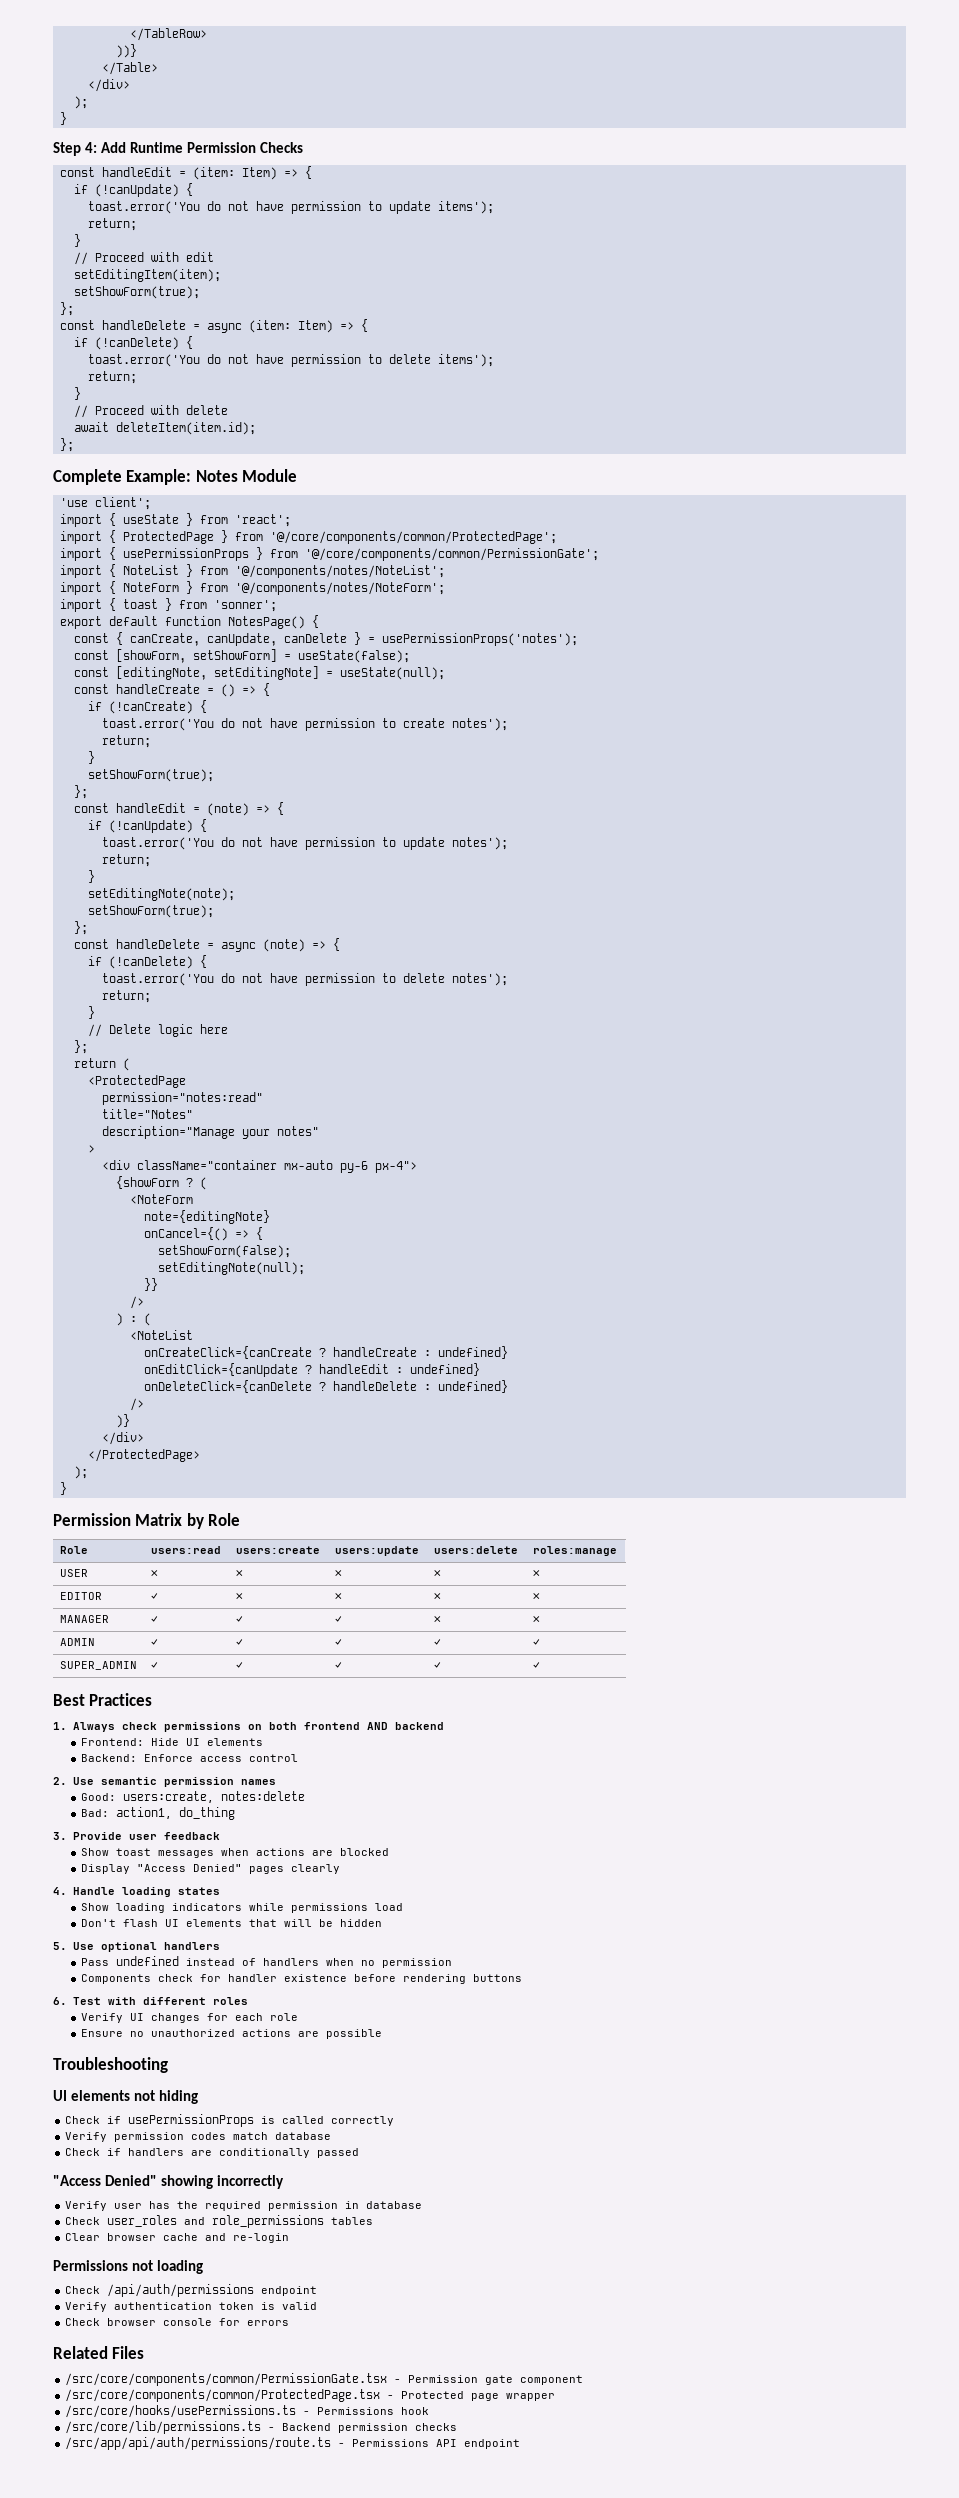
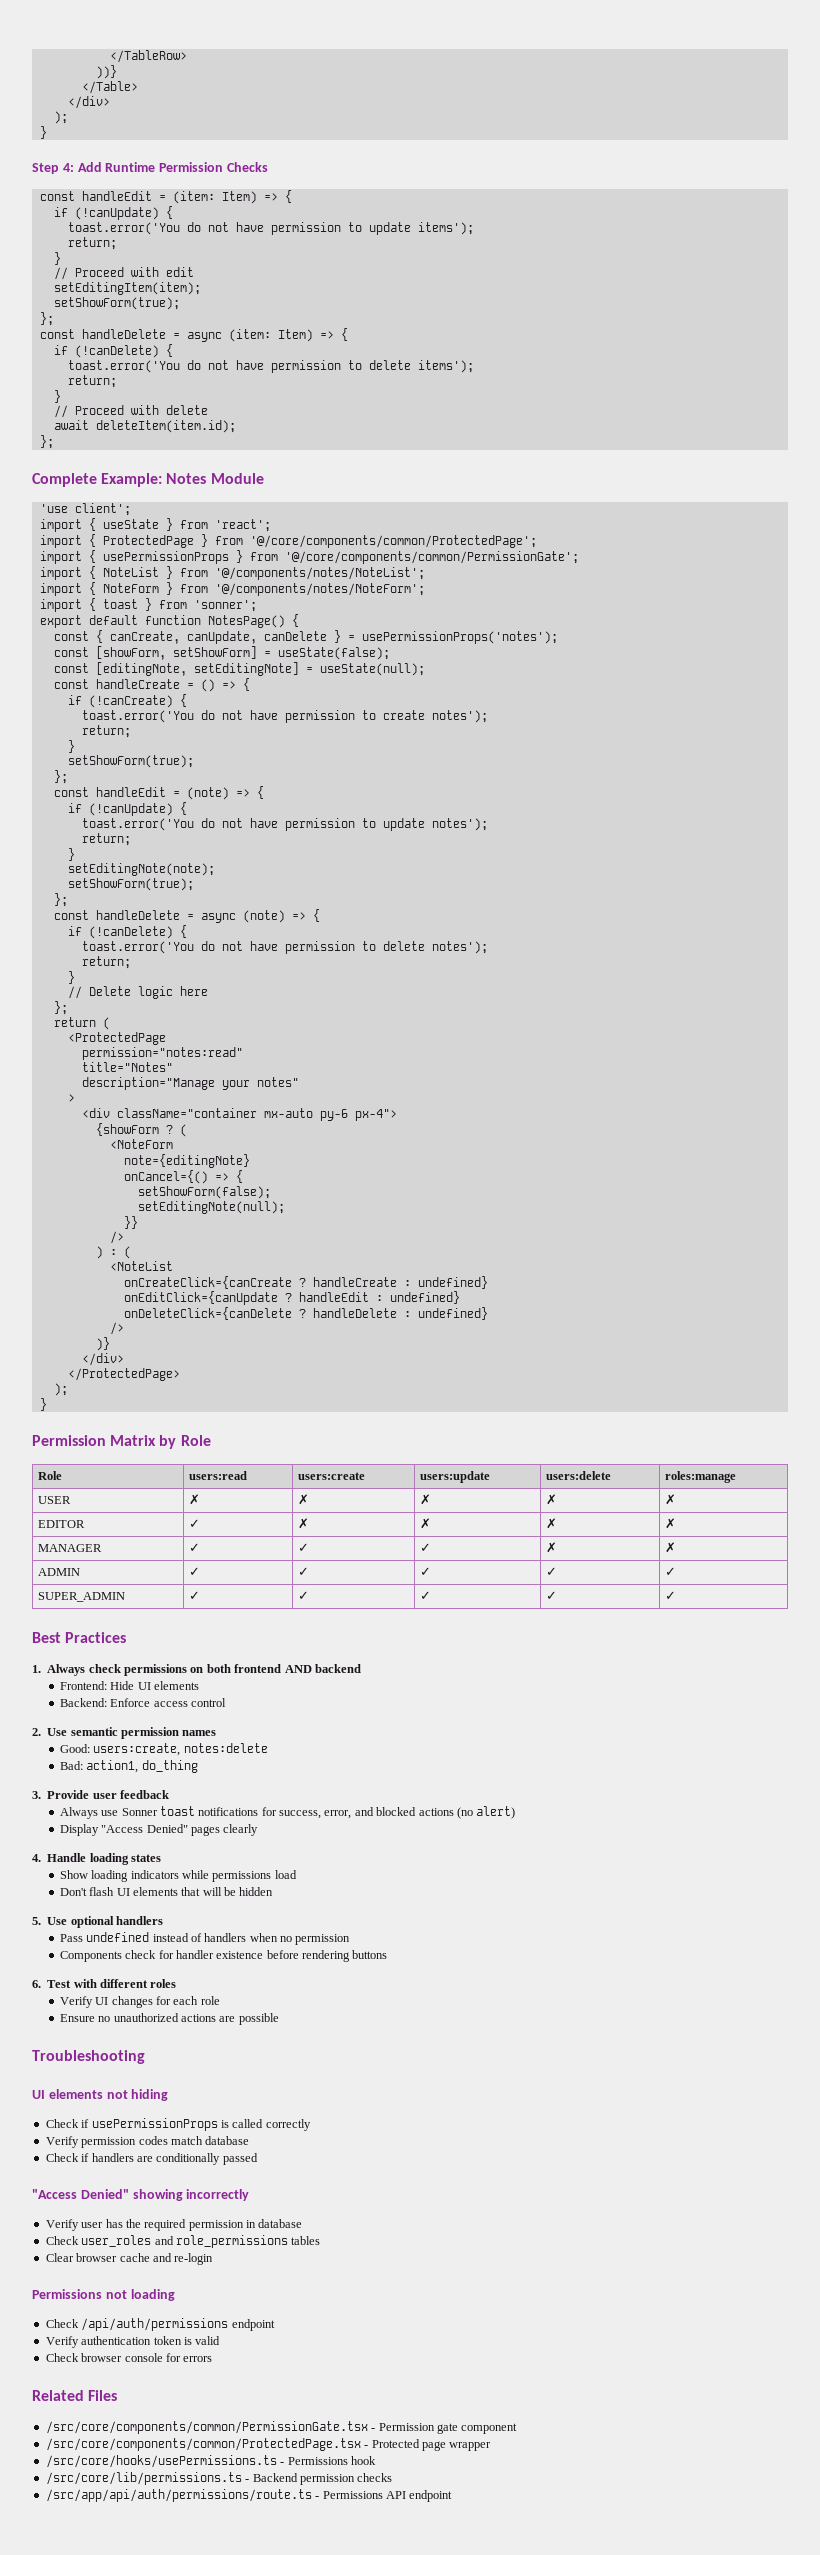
- Show toast messages when actions are blocked
+ Always use Sonner toast notifications for success, error, and blocked actions (no alert)

